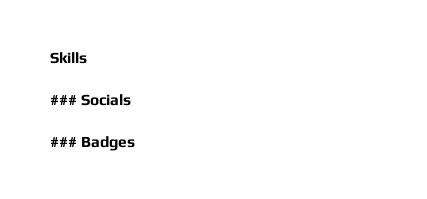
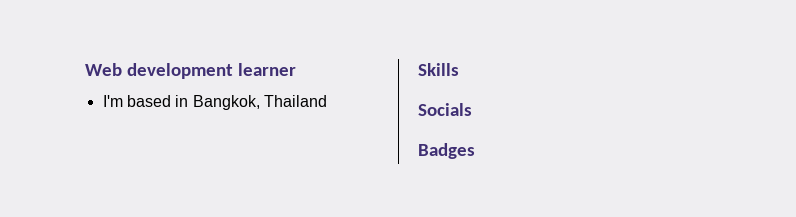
+ Web development learner
+ I'm based in Bangkok, Thailand
- ### Socials
+ Socials
- ### Badges
+ Badges

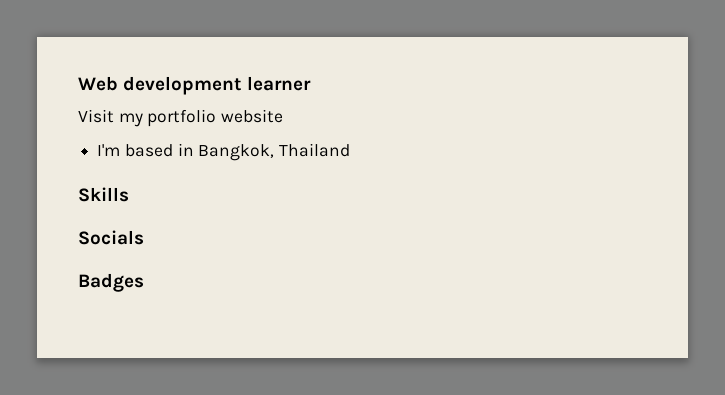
+ Visit my portfolio website

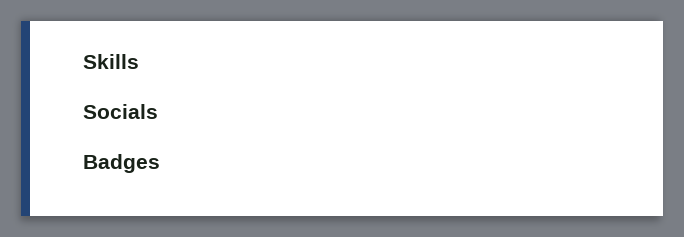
- Web development learner
- Visit my portfolio website
- I'm based in Bangkok, Thailand

